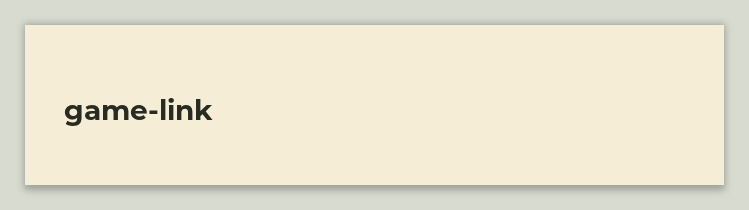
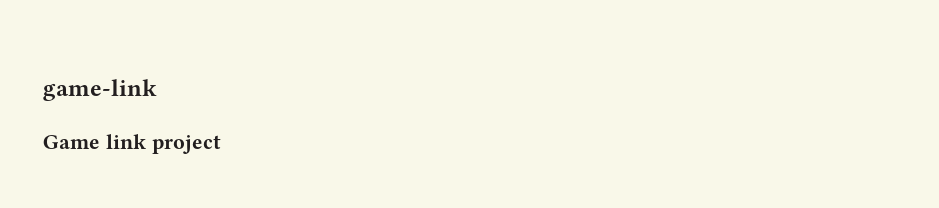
+ Game link project

